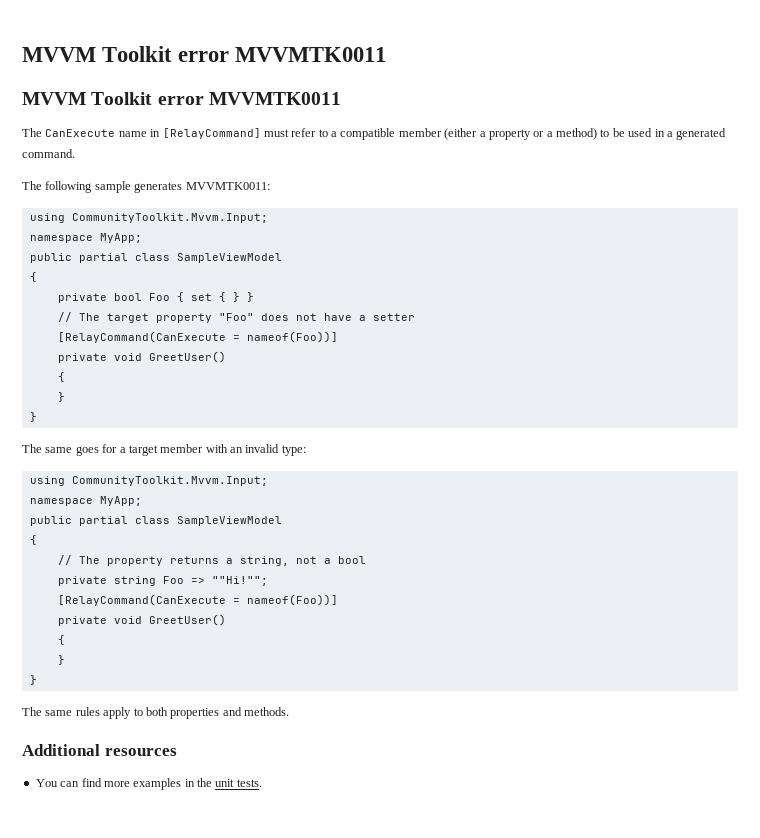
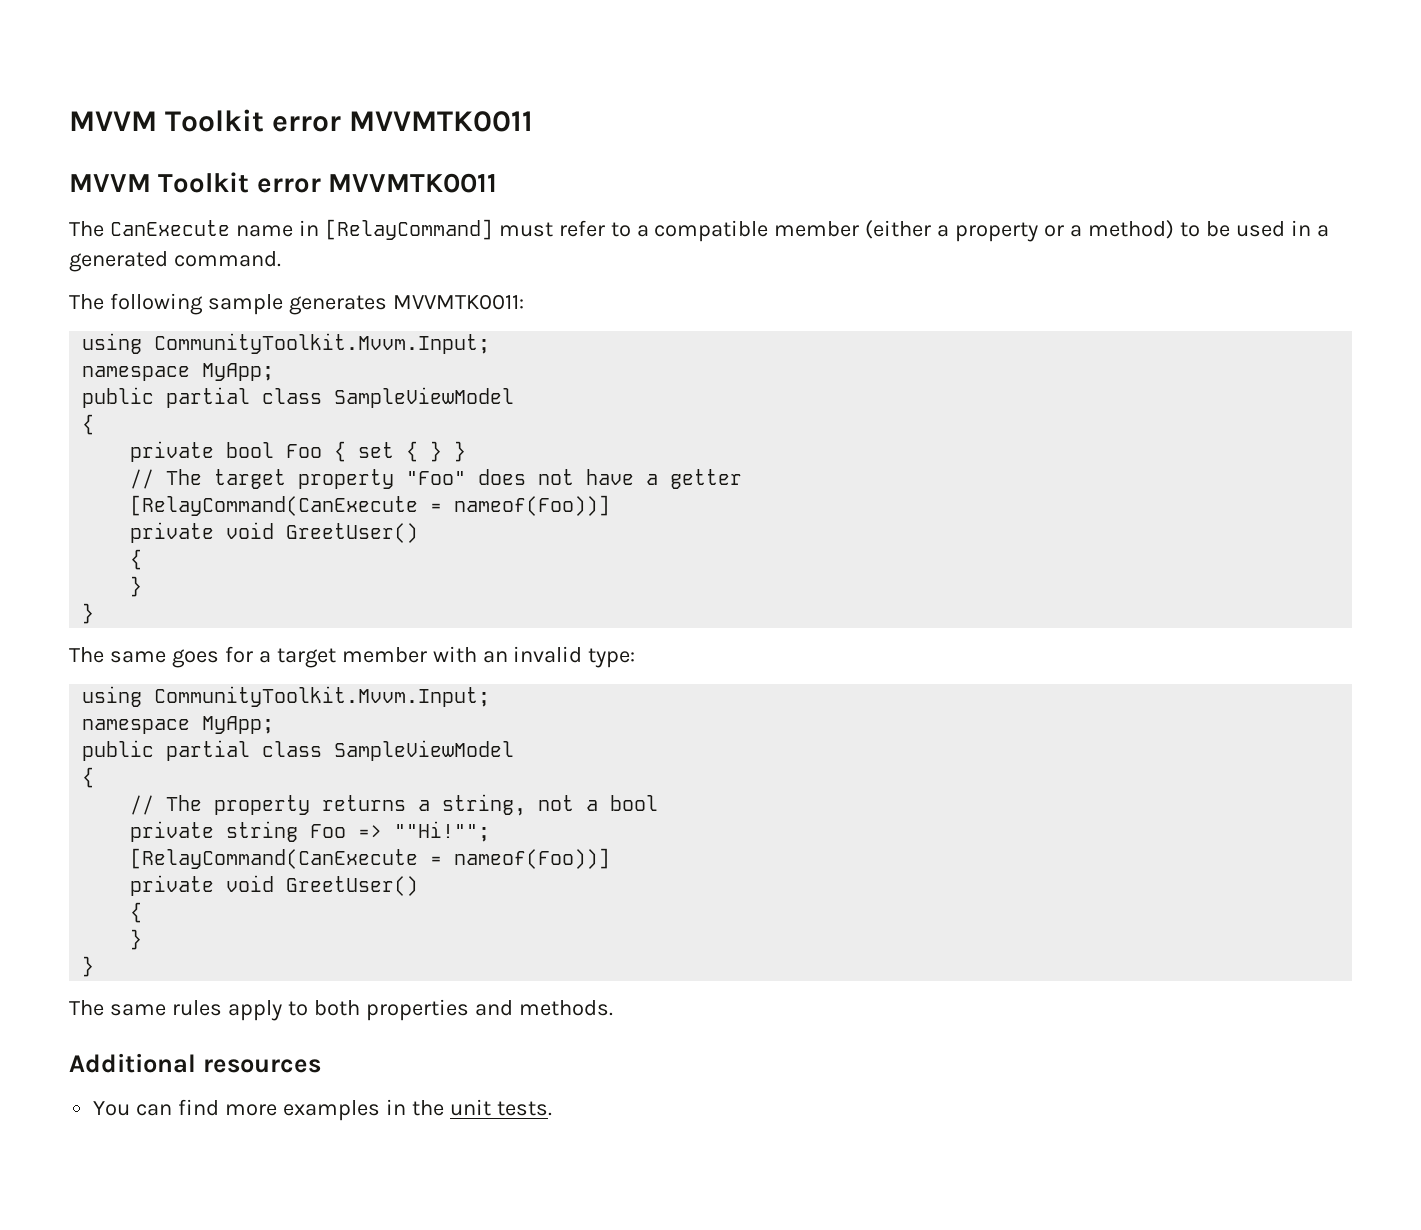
- // The target property "Foo" does not have a setter
+ // The target property "Foo" does not have a getter

